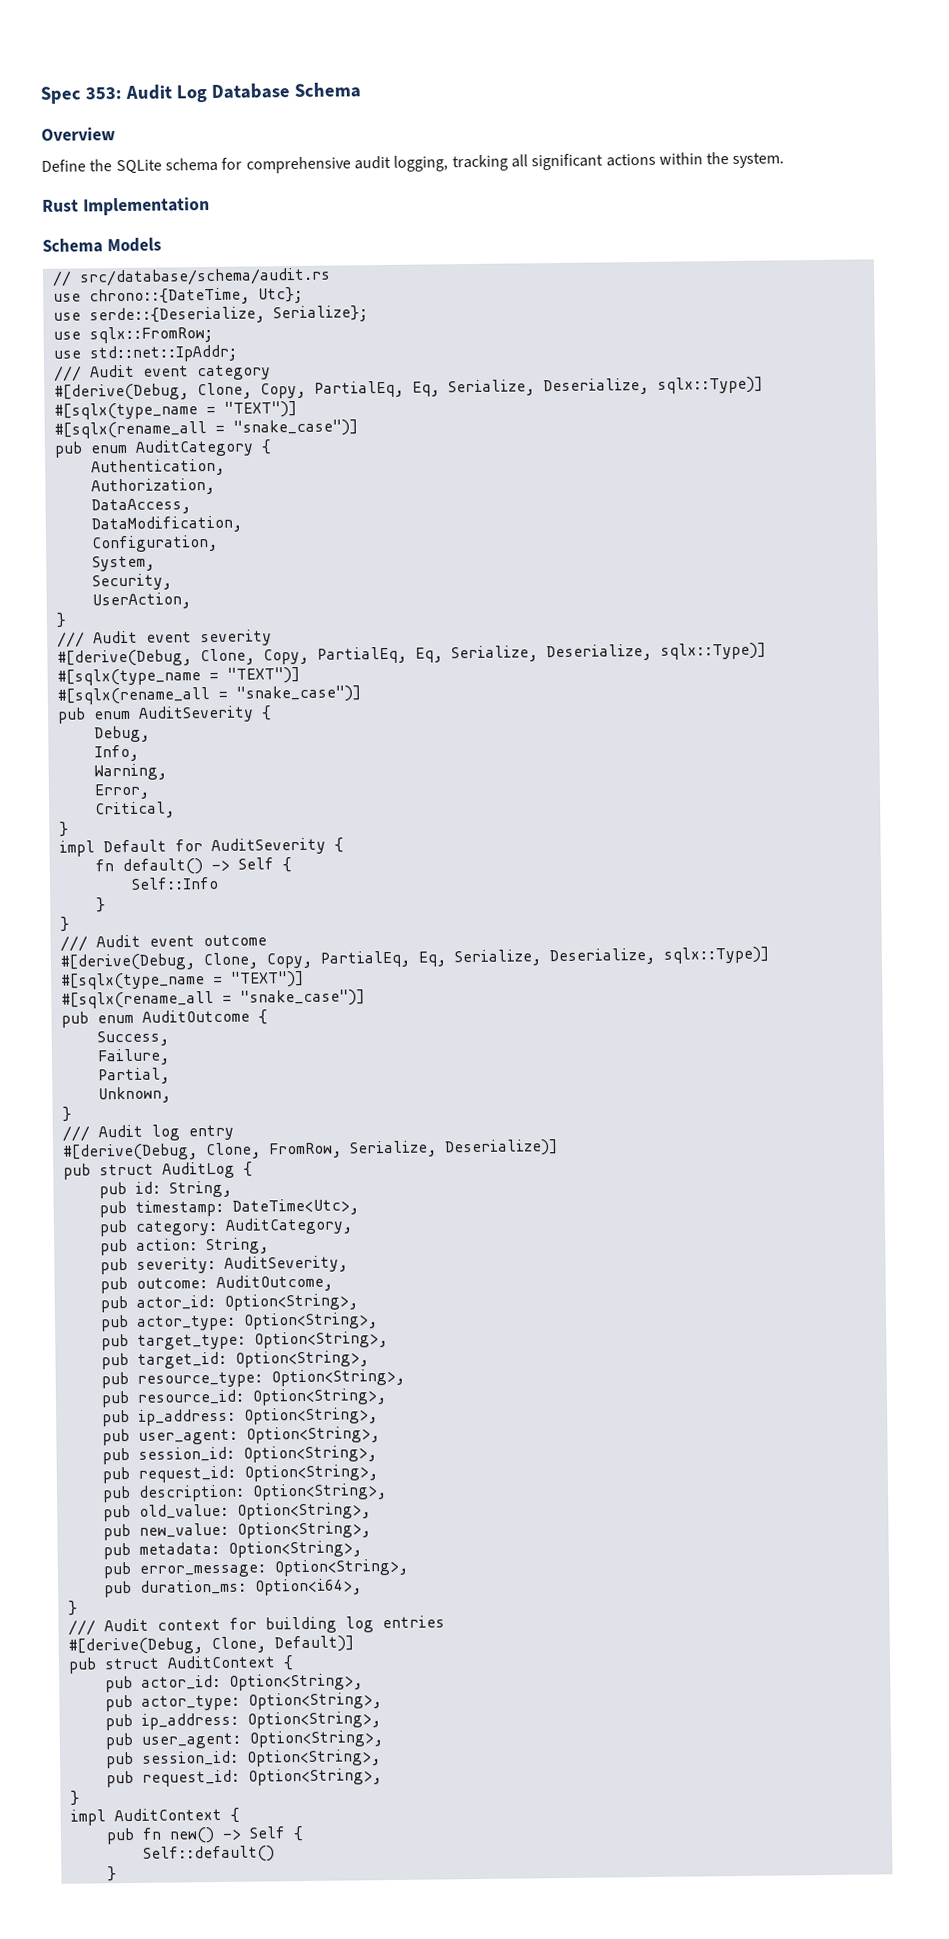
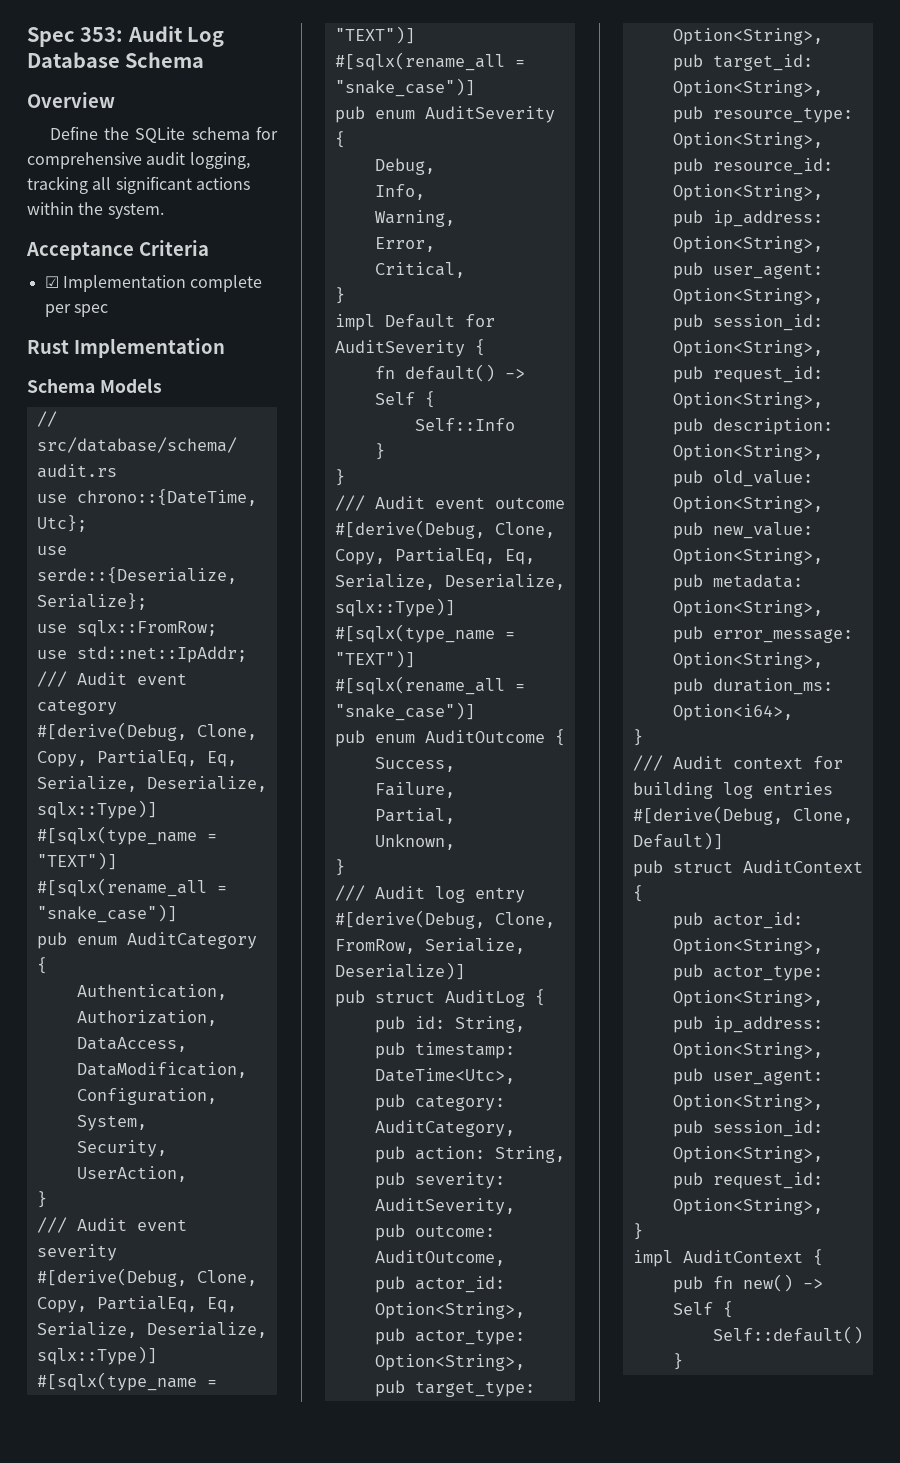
+ Acceptance Criteria
+ ☑ Implementation complete per spec

